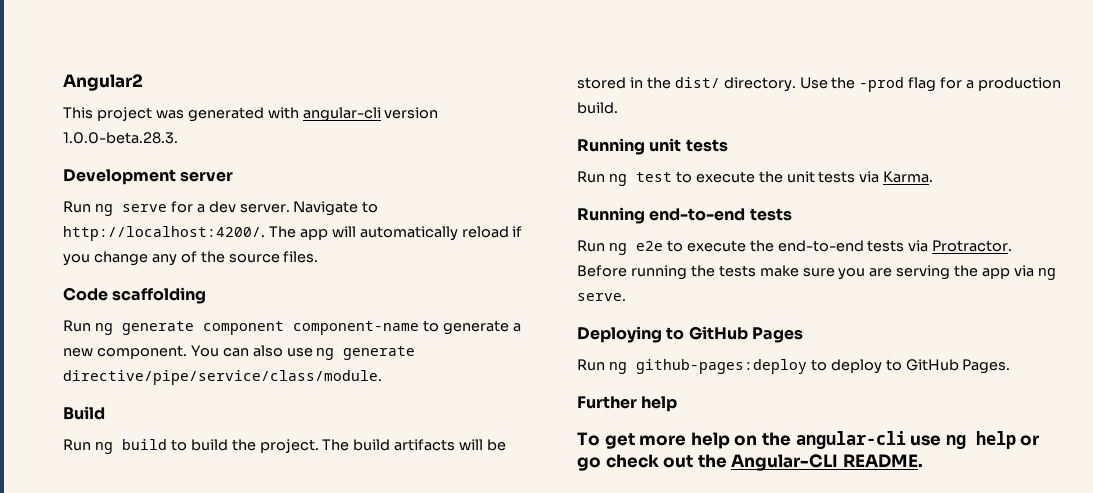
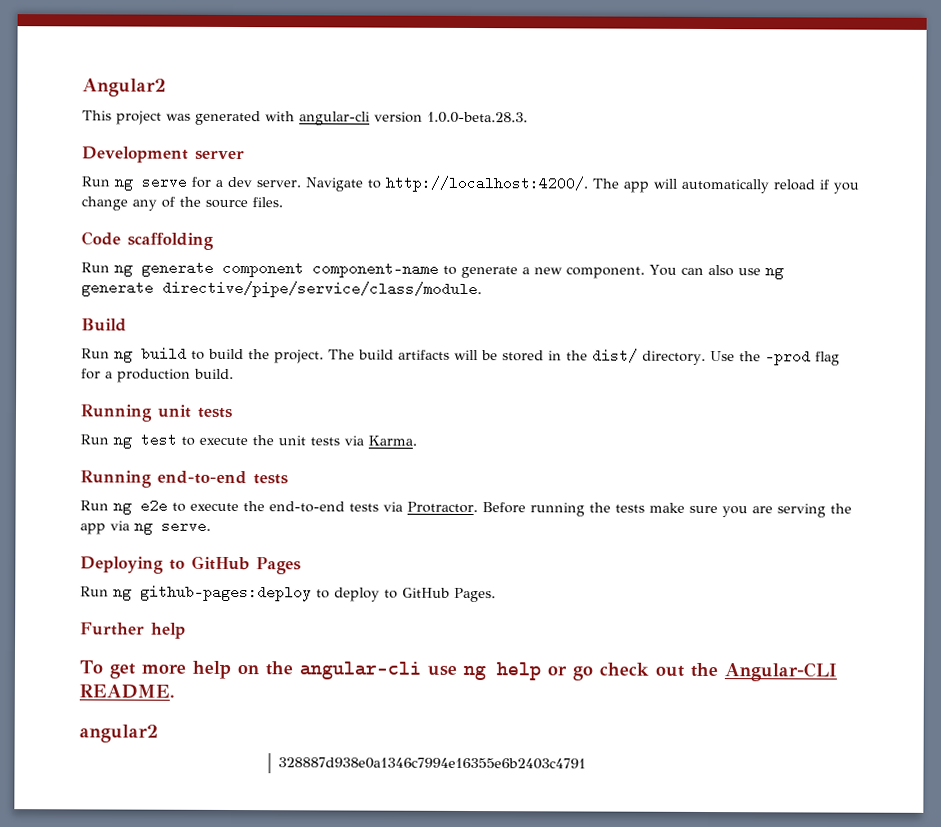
+ angular2
+ 328887d938e0a1346c7994e16355e6b2403c4791

